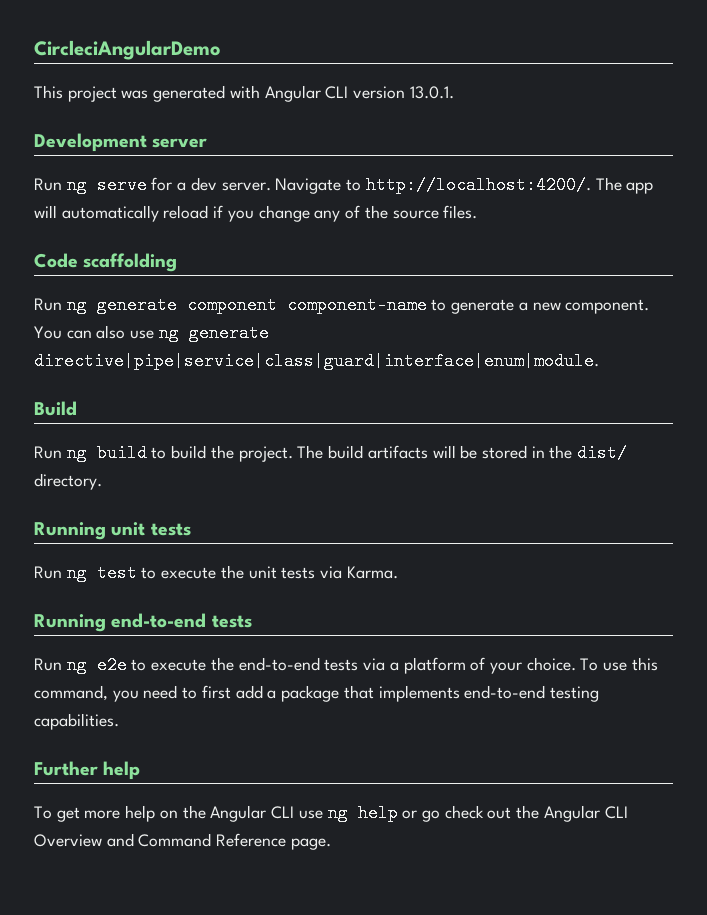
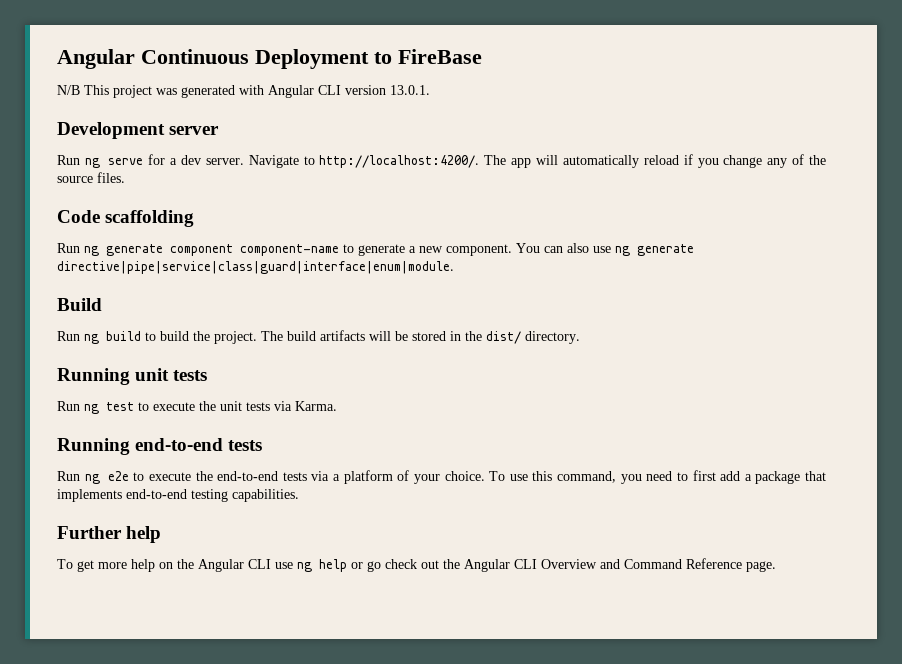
- CircleciAngularDemo
- This project was generated with Angular CLI version 13.0.1.
+ Angular Continuous Deployment to FireBase
+ N/B This project was generated with Angular CLI version 13.0.1.

